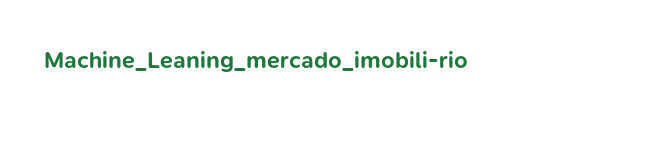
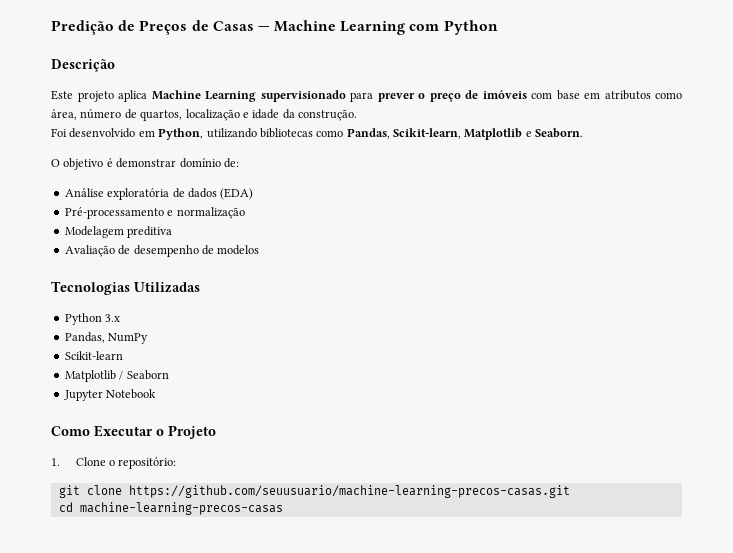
- Machine_Leaning_mercado_imobili-rio
+ Predição de Preços de Casas — Machine Learning com Python
+ Descrição
+ Este projeto aplica Machine Learning supervisionado para prever o preço de imóveis com base em atributos como área, número de quartos, localização e idade da construção.
+ Foi desenvolvido em Python, utilizando bibliotecas como Pandas, Scikit-learn, Matplotlib e Seaborn.
+ O objetivo é demonstrar domínio de:
+ Análise exploratória de dados (EDA)
+ Pré-processamento e normalização
+ Modelagem preditiva
+ Avaliação de desempenho de modelos
+ Tecnologias Utilizadas
+ Python 3.x
+ Pandas, NumPy
+ Scikit-learn
+ Matplotlib / Seaborn
+ Jupyter Notebook
+ Como Executar o Projeto
+ 1. Clone o repositório:
+ git clone https://github.com/seuusuario/machine-learning-precos-casas.git
+ cd machine-learning-precos-casas

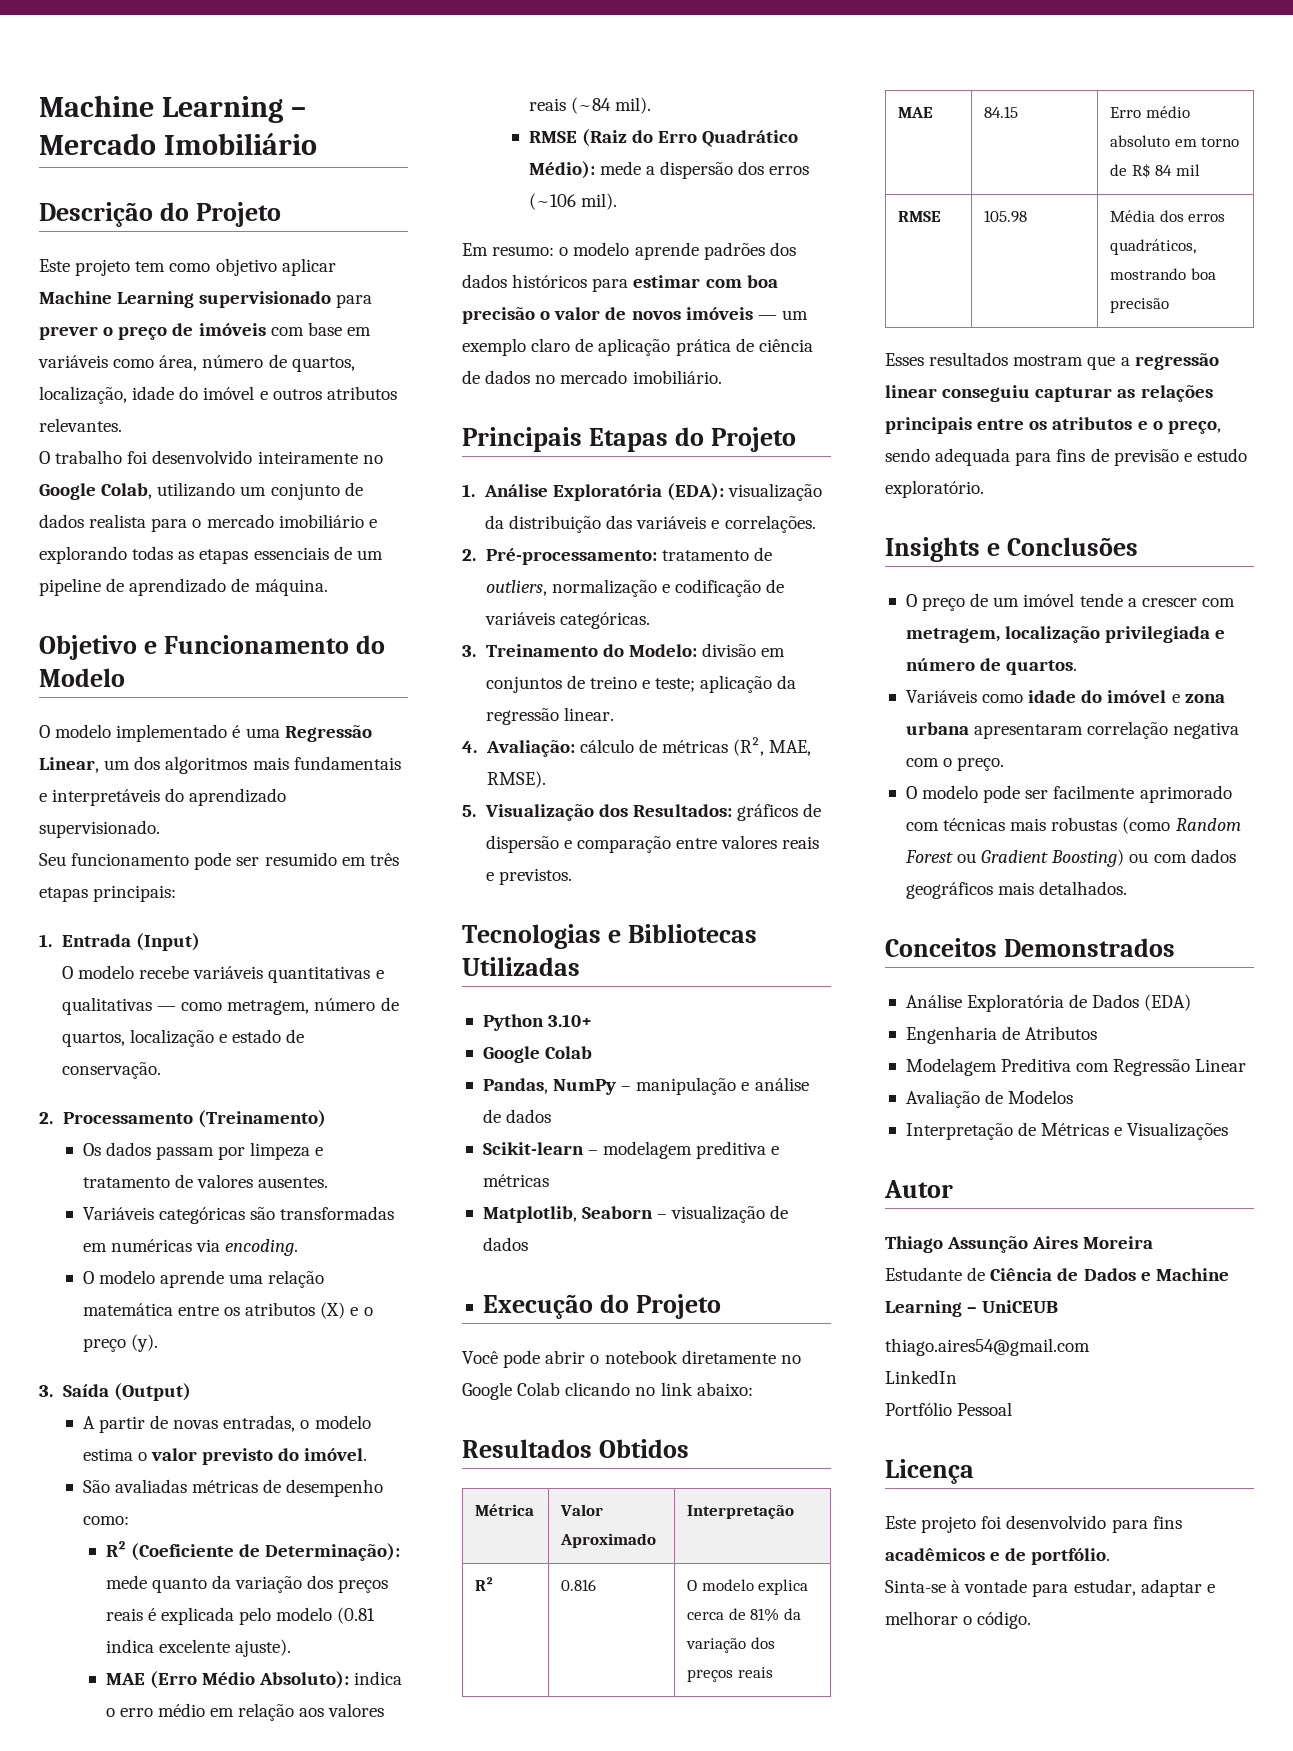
- Predição de Preços de Casas — Machine Learning com Python
+ Machine Learning – Mercado Imobiliário
- Descrição
- Este projeto aplica Machine Learning supervisionado para prever o preço de imóveis com base em atributos como área, número de quartos, localização e idade da construção.
- Foi desenvolvido em Python, utilizando bibliotecas como Pandas, Scikit-learn, Matplotlib e Seaborn.
- O objetivo é demonstrar domínio de:
- Análise exploratória de dados (EDA)
- Pré-processamento e normalização
- Modelagem preditiva
- Avaliação de desempenho de modelos
- Tecnologias Utilizadas
- Python 3.x
- Pandas, NumPy
- Scikit-learn
- Matplotlib / Seaborn
- Jupyter Notebook
- Como Executar o Projeto
- 1. Clone o repositório:
- git clone https://github.com/seuusuario/machine-learning-precos-casas.git
- cd machine-learning-precos-casas
+ Descrição do Projeto
+ Este projeto tem como objetivo aplicar Machine Learning supervisionado para prever o preço de imóveis com base em variáveis como área, número de quartos, localização, idade do imóvel e outros atributos relevantes.
+ O trabalho foi desenvolvido inteiramente no Google Colab, utilizando um conjunto de dados realista para o mercado imobiliário e explorando todas as etapas essenciais de um pipeline de aprendizado de máquina.
+ Objetivo e Funcionamento do Modelo
+ O modelo implementado é uma Regressão Linear, um dos algoritmos mais fundamentais e interpretáveis do aprendizado supervisionado.
+ Seu funcionamento pode ser resumido em três etapas principais:
+ 1. Entrada (Input)
+ O modelo recebe variáveis quantitativas e qualitativas — como metragem, número de quartos, localização e estado de conservação.
+ 2. Processamento (Treinamento)
+ Os dados passam por limpeza e tratamento de valores ausentes.
+ Variáveis categóricas são transformadas em numéricas via encoding.
+ O modelo aprende uma relação matemática entre os atributos (X) e o preço (y).
+ 3. Saída (Output)
+ A partir de novas entradas, o modelo estima o valor previsto do imóvel.
+ São avaliadas métricas de desempenho como:
+ R² (Coeficiente de Determinação): mede quanto da variação dos preços reais é explicada pelo modelo (0.81 indica excelente ajuste).
+ MAE (Erro Médio Absoluto): indica o erro médio em relação aos valores reais (~84 mil).
+ RMSE (Raiz do Erro Quadrático Médio): mede a dispersão dos erros (~106 mil).
+ Em resumo: o modelo aprende padrões dos dados históricos para estimar com boa precisão o valor de novos imóveis — um exemplo claro de aplicação prática de ciência de dados no mercado imobiliário.
+ Principais Etapas do Projeto
+ 1. Análise Exploratória (EDA): visualização da distribuição das variáveis e correlações.
+ 2. Pré-processamento: tratamento de outliers, normalização e codificação de variáveis categóricas.
+ 3. Treinamento do Modelo: divisão em conjuntos de treino e teste; aplicação da regressão linear.
+ 4. Avaliação: cálculo de métricas (R², MAE, RMSE).
+ 5. Visualização dos Resultados: gráficos de dispersão e comparação entre valores reais e previstos.
+ Tecnologias e Bibliotecas Utilizadas
+ Python 3.10+
+ Google Colab
+ Pandas, NumPy – manipulação e análise de dados
+ Scikit-learn – modelagem preditiva e métricas
+ Matplotlib, Seaborn – visualização de dados
+ Execução do Projeto
+ Você pode abrir o notebook diretamente no Google Colab clicando no link abaixo:
+ Resultados Obtidos
+ Métrica | Valor Aproximado | Interpretação
+ R² | 0.816 | O modelo explica cerca de 81% da variação dos preços reais
+ MAE | 84.15 | Erro médio absoluto em torno de R$ 84 mil
+ RMSE | 105.98 | Média dos erros quadráticos, mostrando boa precisão
+ Esses resultados mostram que a regressão linear conseguiu capturar as relações principais entre os atributos e o preço, sendo adequada para fins de previsão e estudo exploratório.
+ Insights e Conclusões
+ O preço de um imóvel tende a crescer com metragem, localização privilegiada e número de quartos.
+ Variáveis como idade do imóvel e zona urbana apresentaram correlação negativa com o preço.
+ O modelo pode ser facilmente aprimorado com técnicas mais robustas (como Random Forest ou Gradient Boosting) ou com dados geográficos mais detalhados.
+ Conceitos Demonstrados
+ Análise Exploratória de Dados (EDA)
+ Engenharia de Atributos
+ Modelagem Preditiva com Regressão Linear
+ Avaliação de Modelos
+ Interpretação de Métricas e Visualizações
+ Autor
+ Thiago Assunção Aires Moreira
+ Estudante de Ciência de Dados e Machine Learning – UniCEUB
+ thiago.aires54@gmail.com
+ LinkedIn
+ Portfólio Pessoal
+ Licença
+ Este projeto foi desenvolvido para fins acadêmicos e de portfólio.
+ Sinta-se à vontade para estudar, adaptar e melhorar o código.

